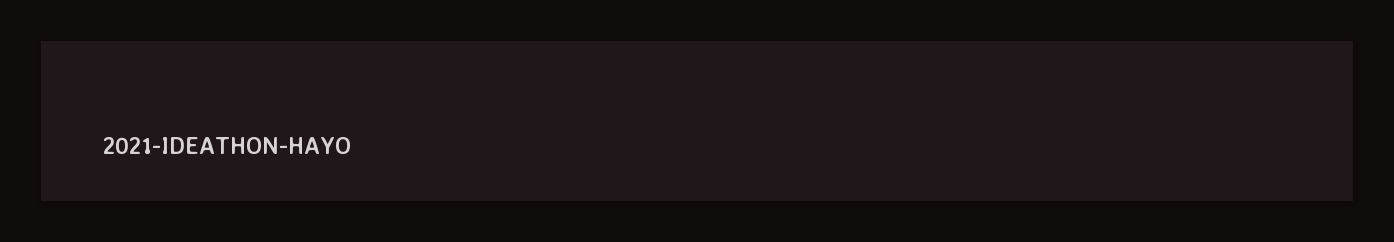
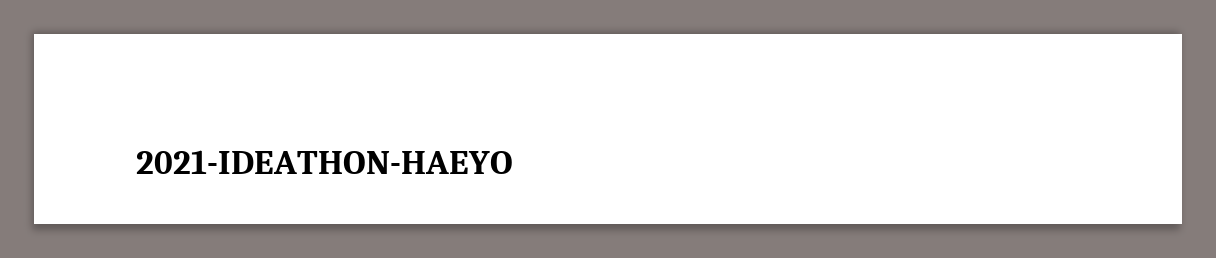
- 2021-IDEATHON-HAYO
+ 2021-IDEATHON-HAEYO

